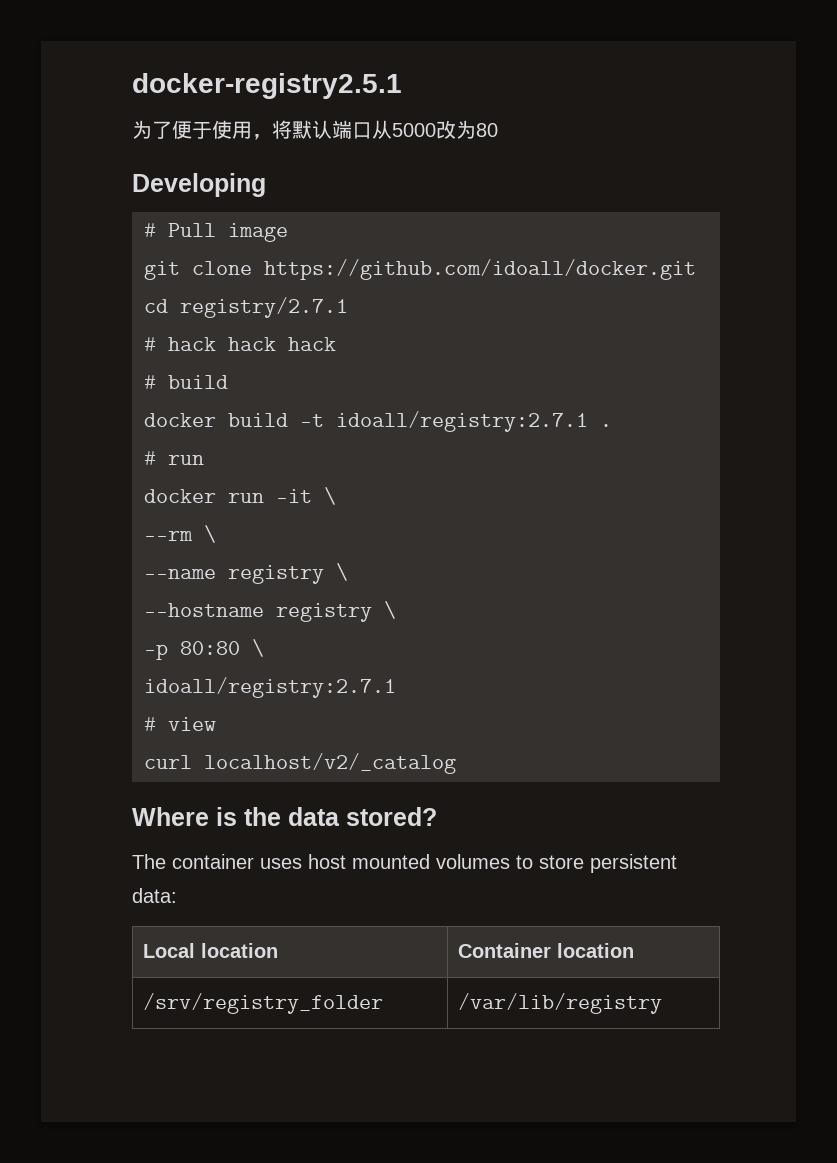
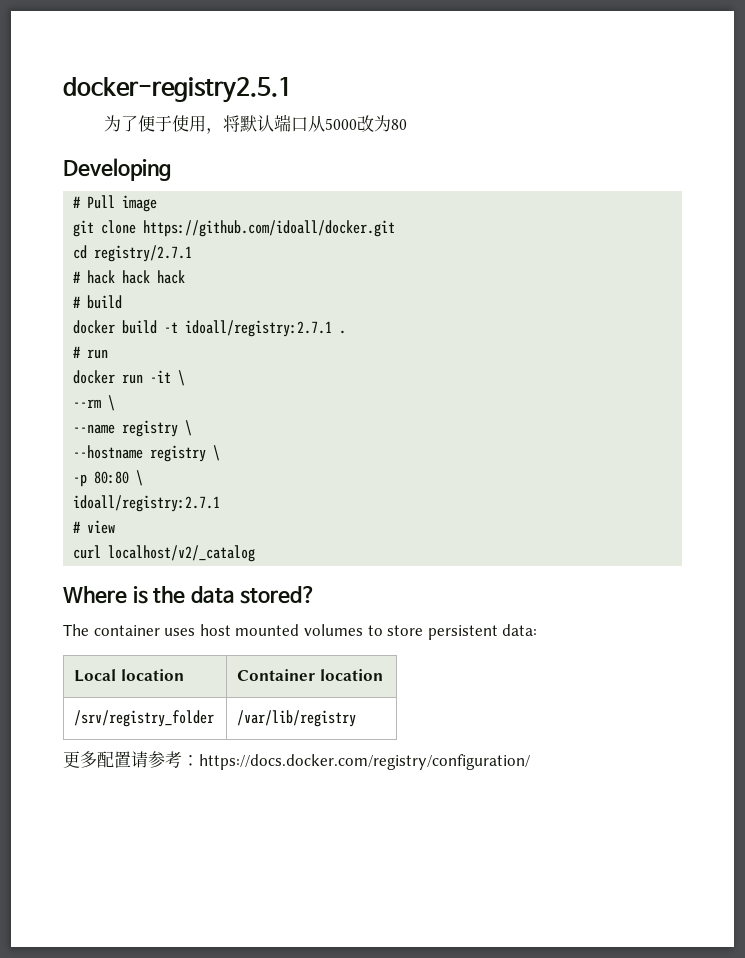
+ 更多配置请参考：https://docs.docker.com/registry/configuration/

